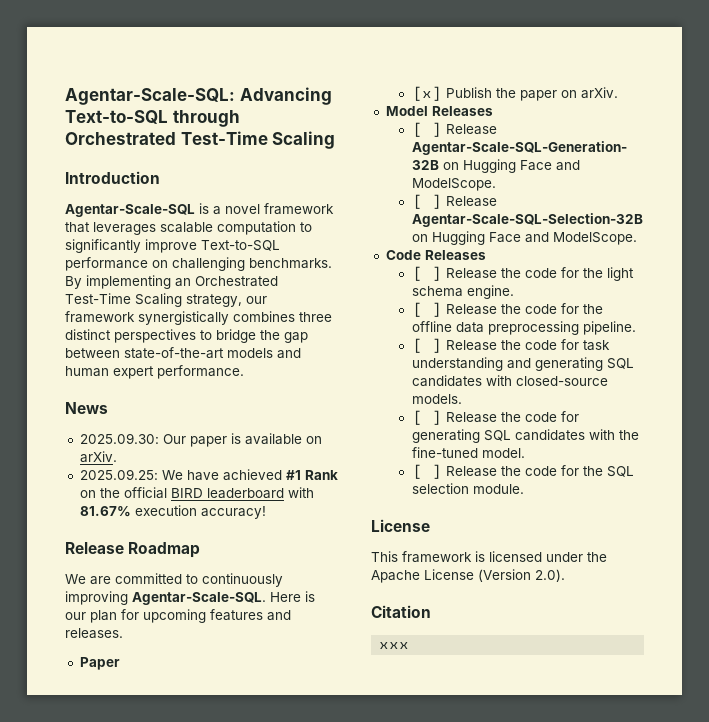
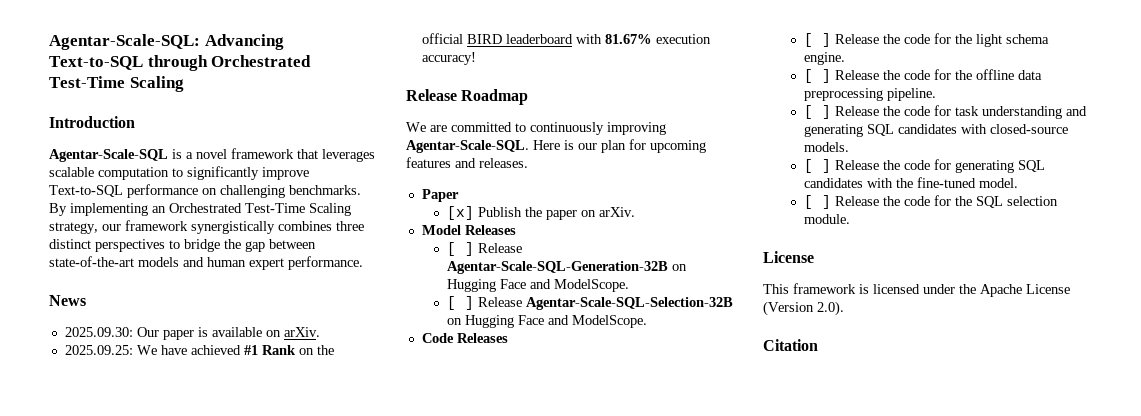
- xxx

